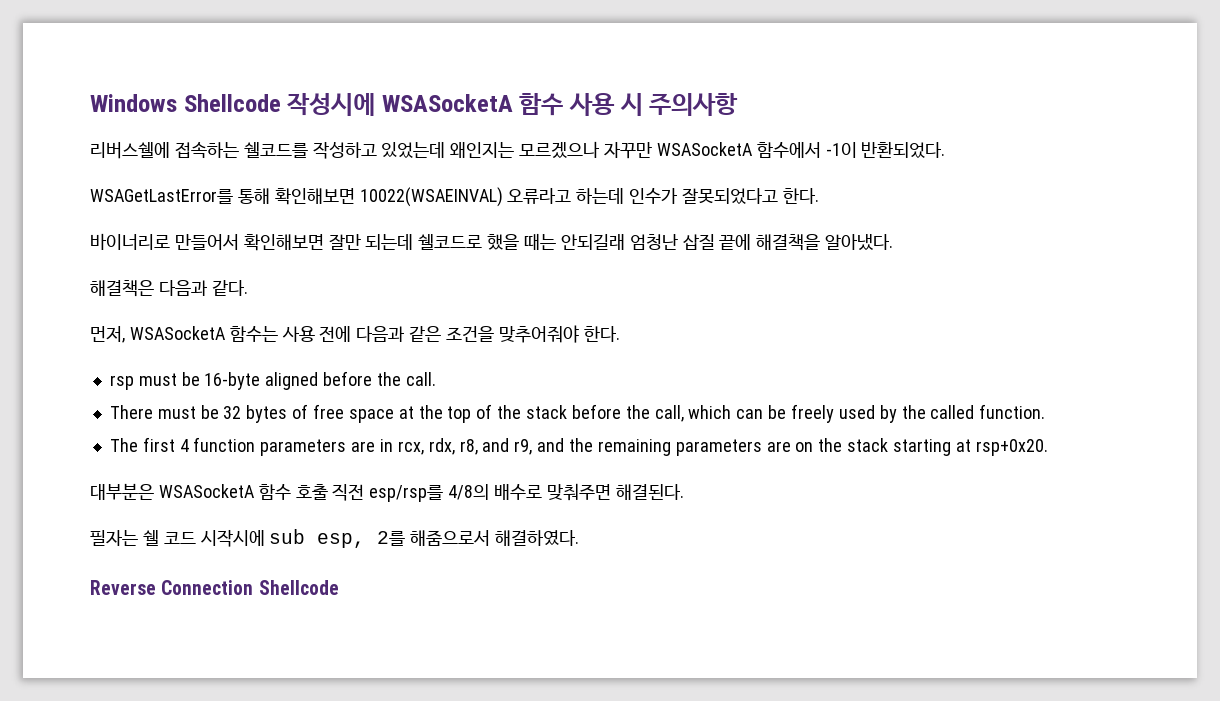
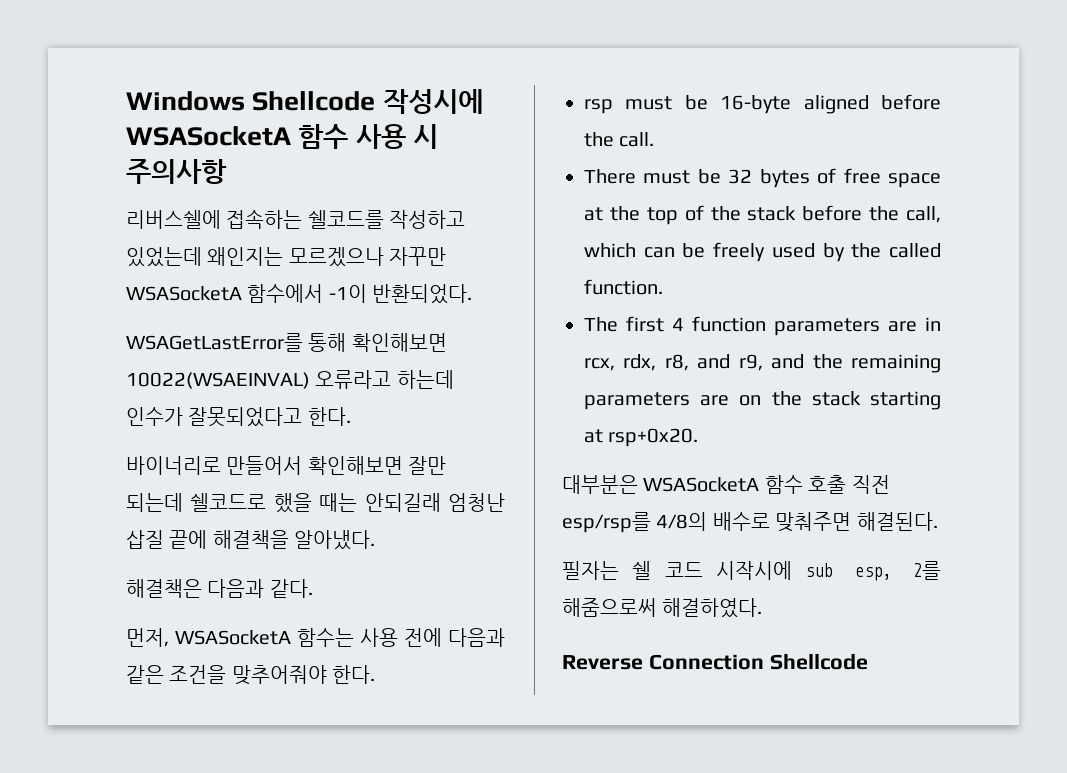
- 필자는 쉘 코드 시작시에 sub esp, 2를 해줌으로서 해결하였다.
+ 필자는 쉘 코드 시작시에 sub esp, 2를 해줌으로써 해결하였다.

